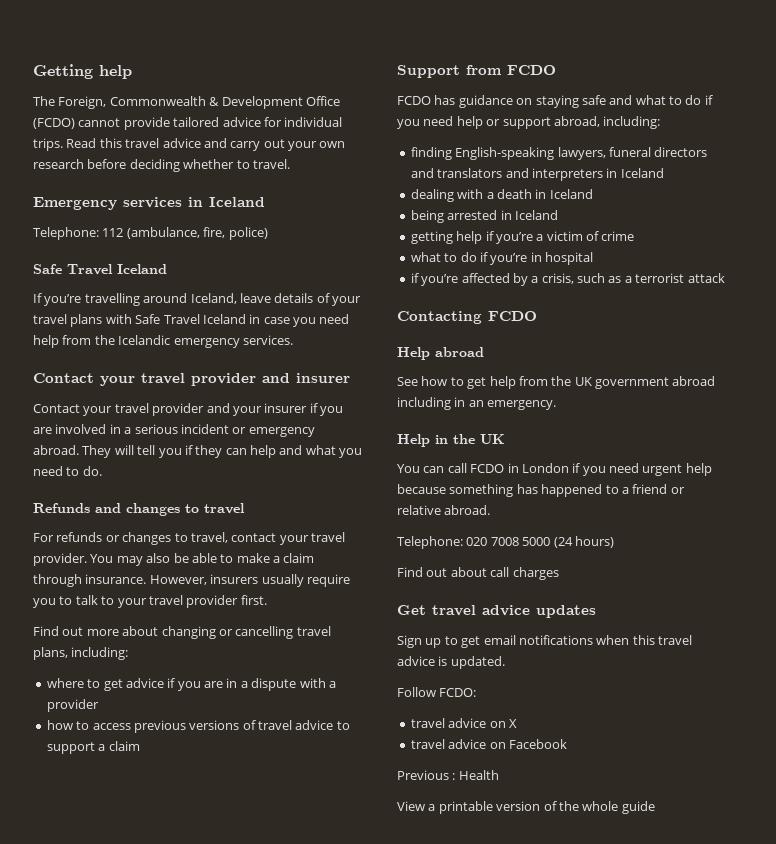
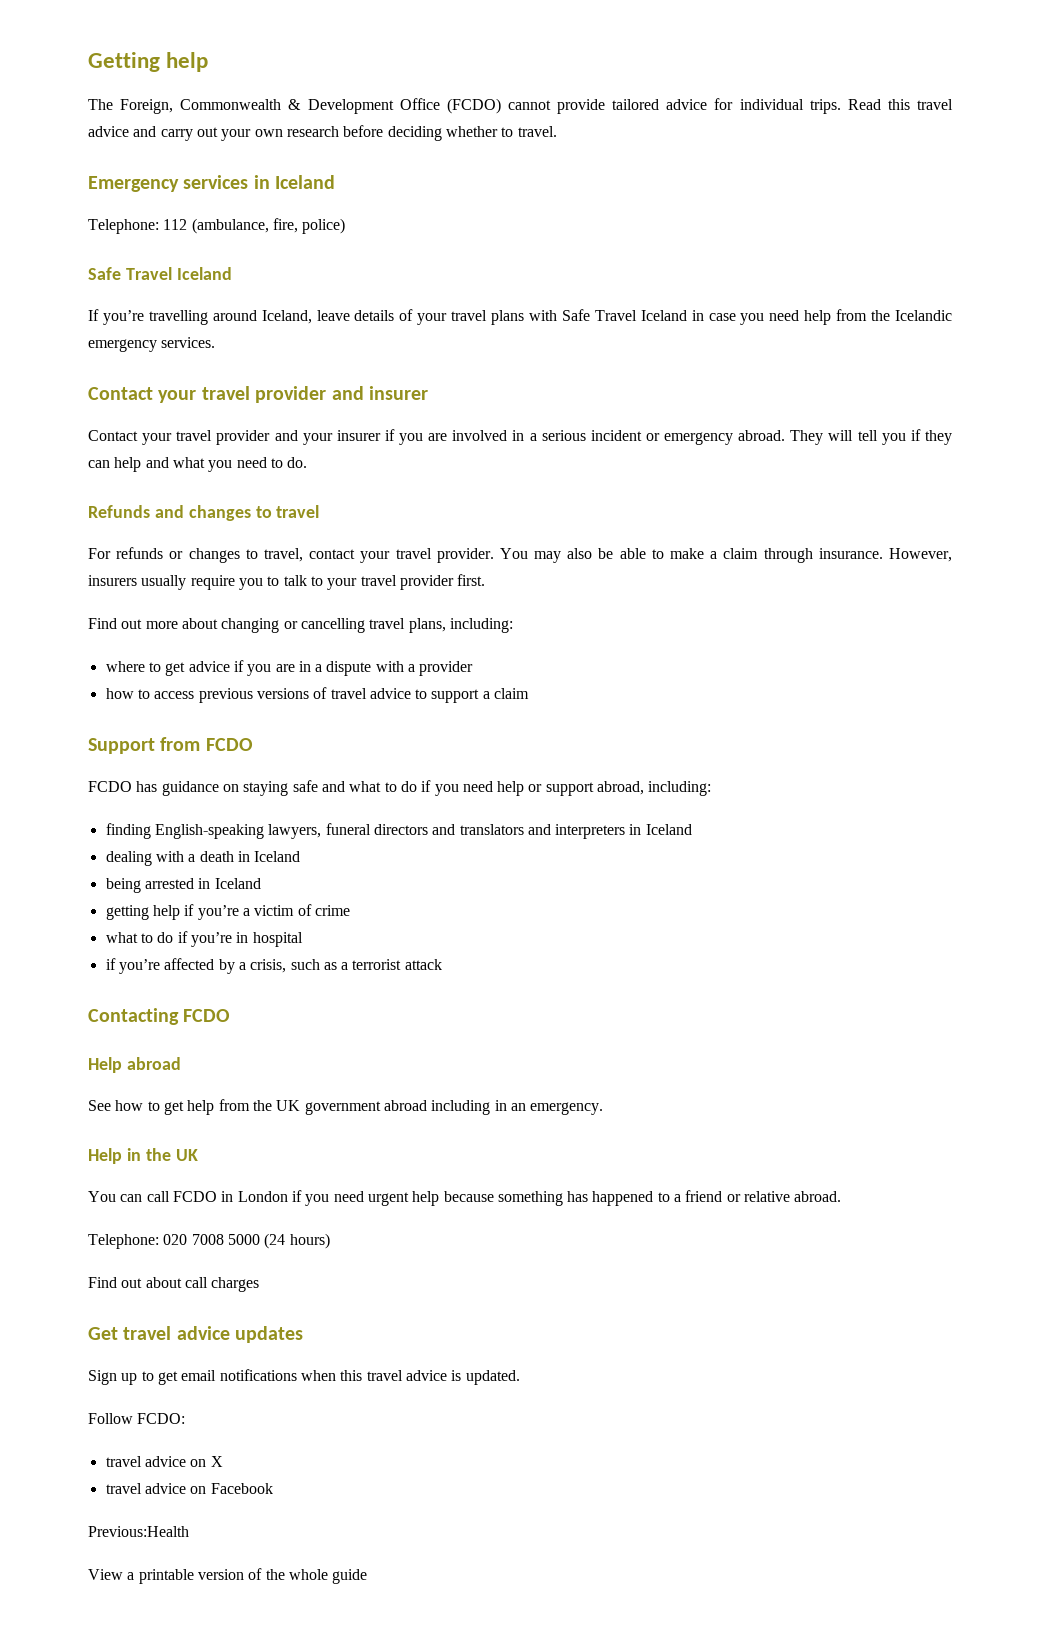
- Previous : Health
+ Previous:Health

